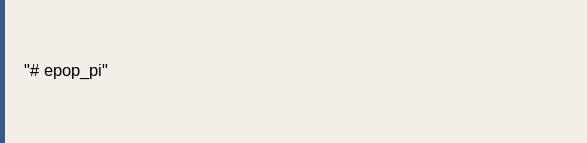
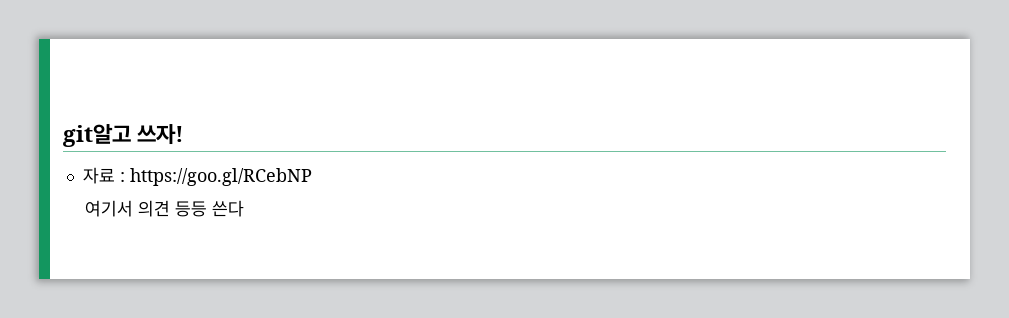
- "# epop_pi"
+ git알고 쓰자!
+ 자료 : https://goo.gl/RCebNP
+ 여기서 의견 등등 쓴다

